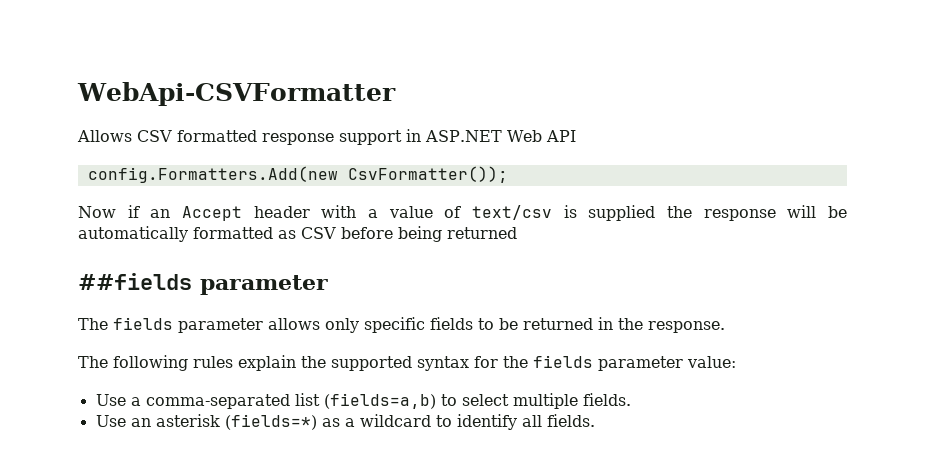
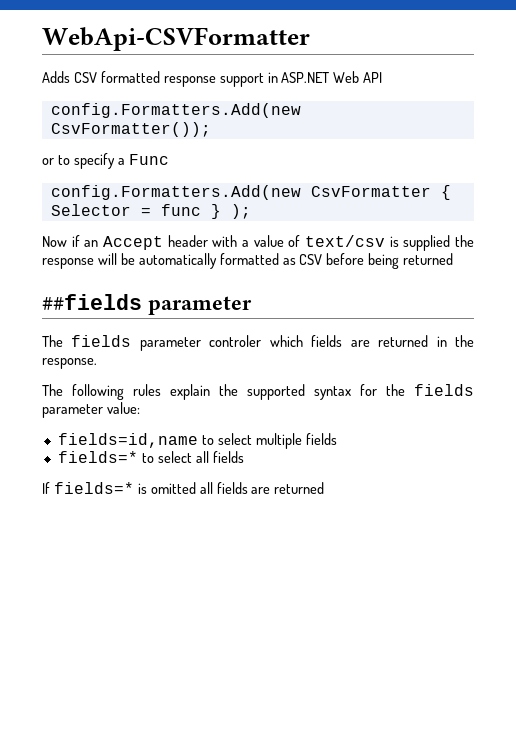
- Allows CSV formatted response support in ASP.NET Web API
+ Adds CSV formatted response support in ASP.NET Web API
+ or to specify a Func
+ config.Formatters.Add(new CsvFormatter { Selector = func } );
- The fields parameter allows only specific fields to be returned in the response.
+ The fields parameter controler which fields are returned in the response.
- Use a comma-separated list (fields=a,b) to select multiple fields.
- Use an asterisk (fields=*) as a wildcard to identify all fields.
+ fields=id,name to select multiple fields
+ fields=* to select all fields
+ If fields=* is omitted all fields are returned

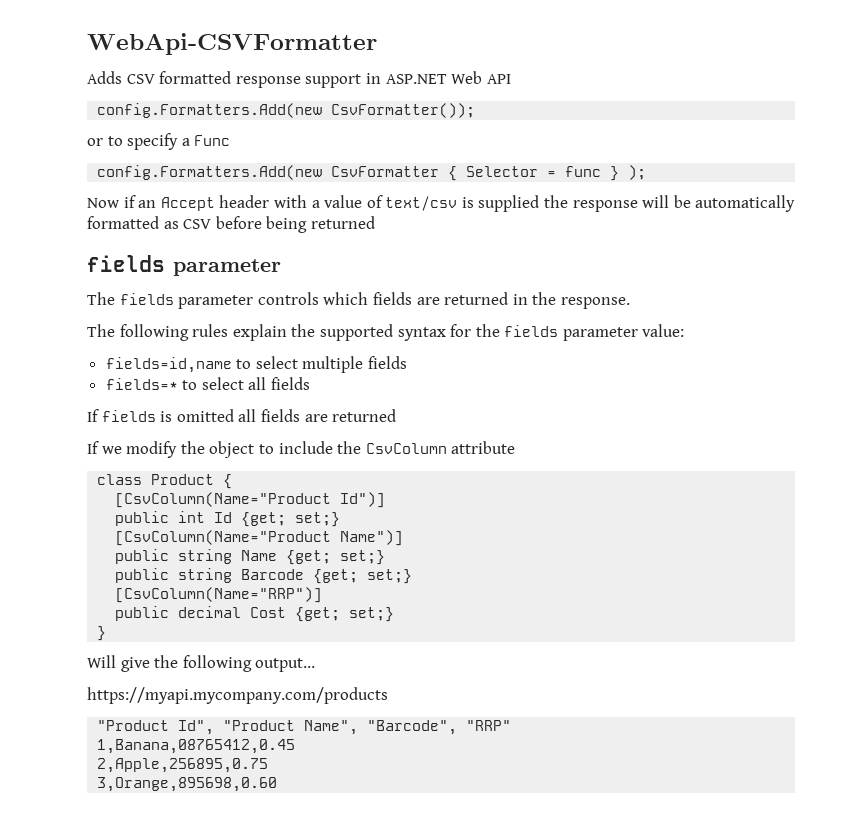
  Now if an Accept header with a value of text/csv is supplied the response will be automatically formatted as CSV before being returned
- ##fields parameter
+ fields parameter
- The fields parameter controler which fields are returned in the response.
+ The fields parameter controls which fields are returned in the response.
- If fields=* is omitted all fields are returned
+ If fields is omitted all fields are returned
+ If we modify the object to include the CsvColumn attribute
+ class Product {
+ [CsvColumn(Name="Product Id")]
+ public int Id {get; set;}
+ [CsvColumn(Name="Product Name")]
+ public string Name {get; set;}
+ public string Barcode {get; set;}
+ [CsvColumn(Name="RRP")]
+ public decimal Cost {get; set;}
+ }
+ Will give the following output...
+ https://myapi.mycompany.com/products
+ "Product Id", "Product Name", "Barcode", "RRP"
+ 1,Banana,08765412,0.45
+ 2,Apple,256895,0.75
+ 3,Orange,895698,0.60

